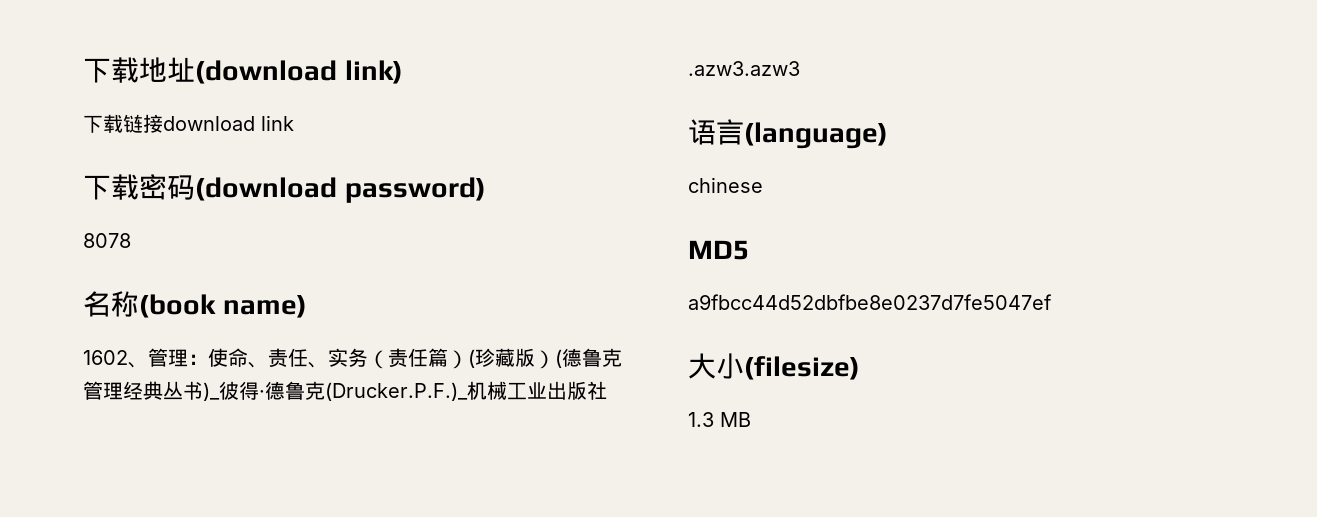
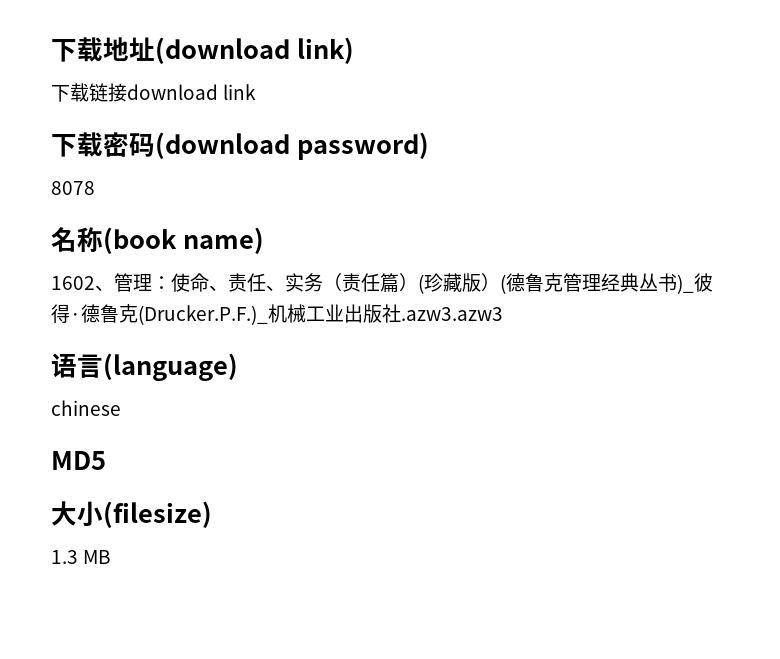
- a9fbcc44d52dbfbe8e0237d7fe5047ef

